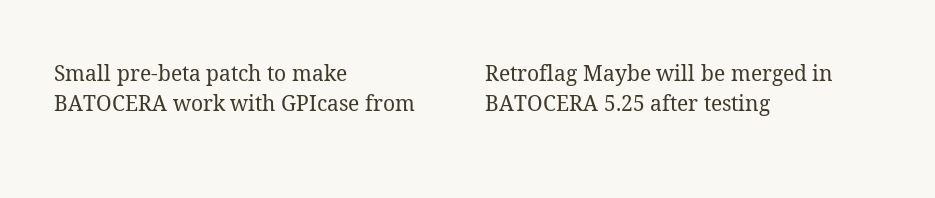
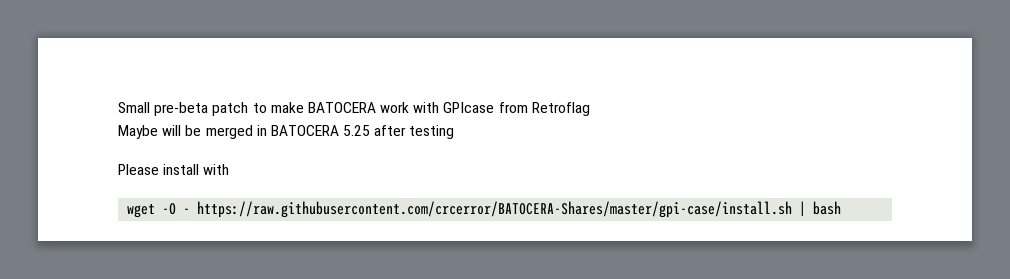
- Small pre-beta patch to make BATOCERA work with GPIcase from Retroflag Maybe will be merged in BATOCERA 5.25 after testing
+ Small pre-beta patch to make BATOCERA work with GPIcase from Retroflag
+ Maybe will be merged in BATOCERA 5.25 after testing
+ Please install with
+ wget -O - https://raw.githubusercontent.com/crcerror/BATOCERA-Shares/master/gpi-case/install.sh | bash

